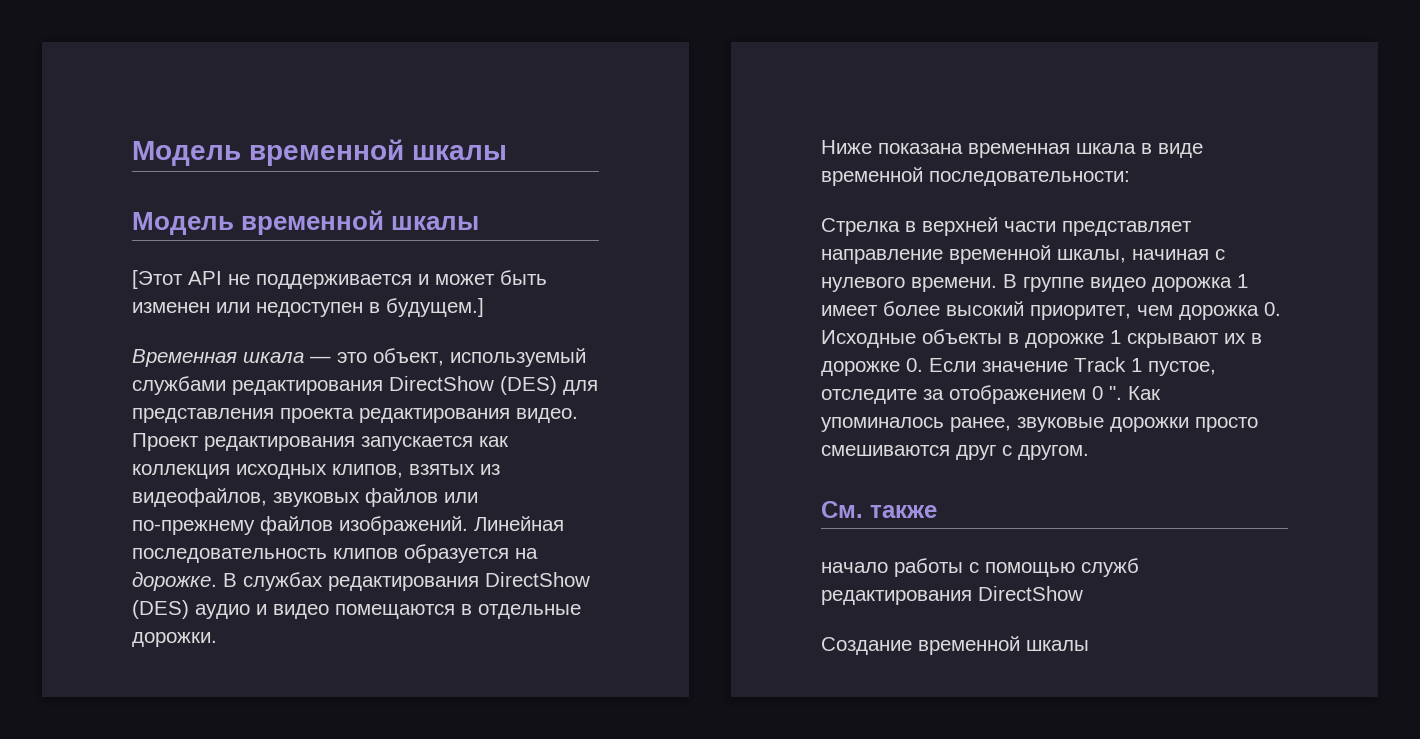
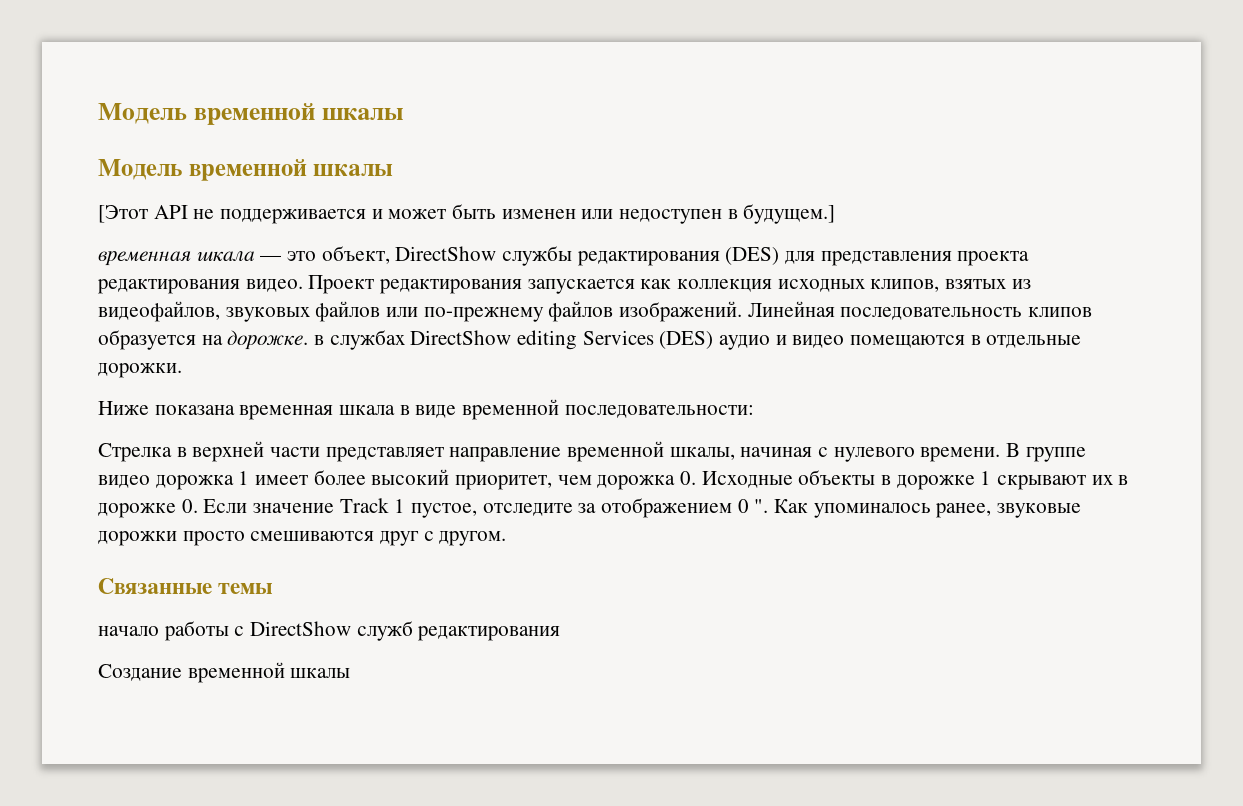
- Временная шкала — это объект, используемый службами редактирования DirectShow (DES) для представления проекта редактирования видео.
+ временная шкала — это объект, DirectShow службы редактирования (DES) для представления проекта редактирования видео.
- Линейная последовательность клипов образуется на дорожке. В службах редактирования DirectShow (DES) аудио и видео помещаются в отдельные дорожки.
+ Линейная последовательность клипов образуется на дорожке. в службах DirectShow editing Services (DES) аудио и видео помещаются в отдельные дорожки.
- См. также
+ Связанные темы
- начало работы с помощью служб редактирования DirectShow
+ начало работы с DirectShow служб редактирования

